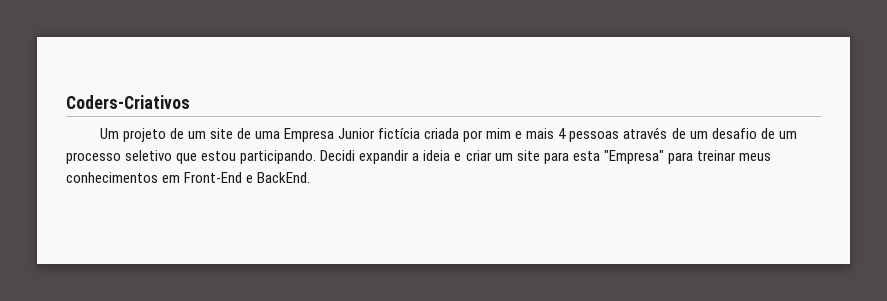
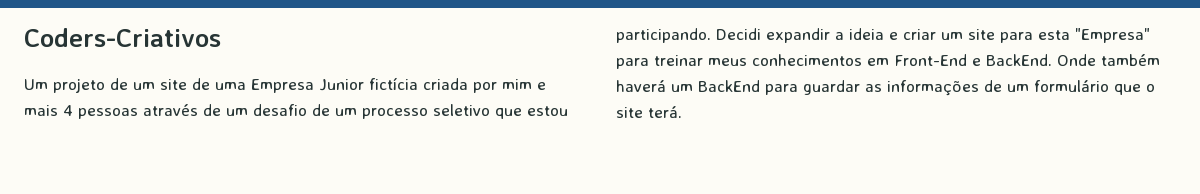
+ Onde também haverá um BackEnd para guardar as informações de um formulário que o site terá.

